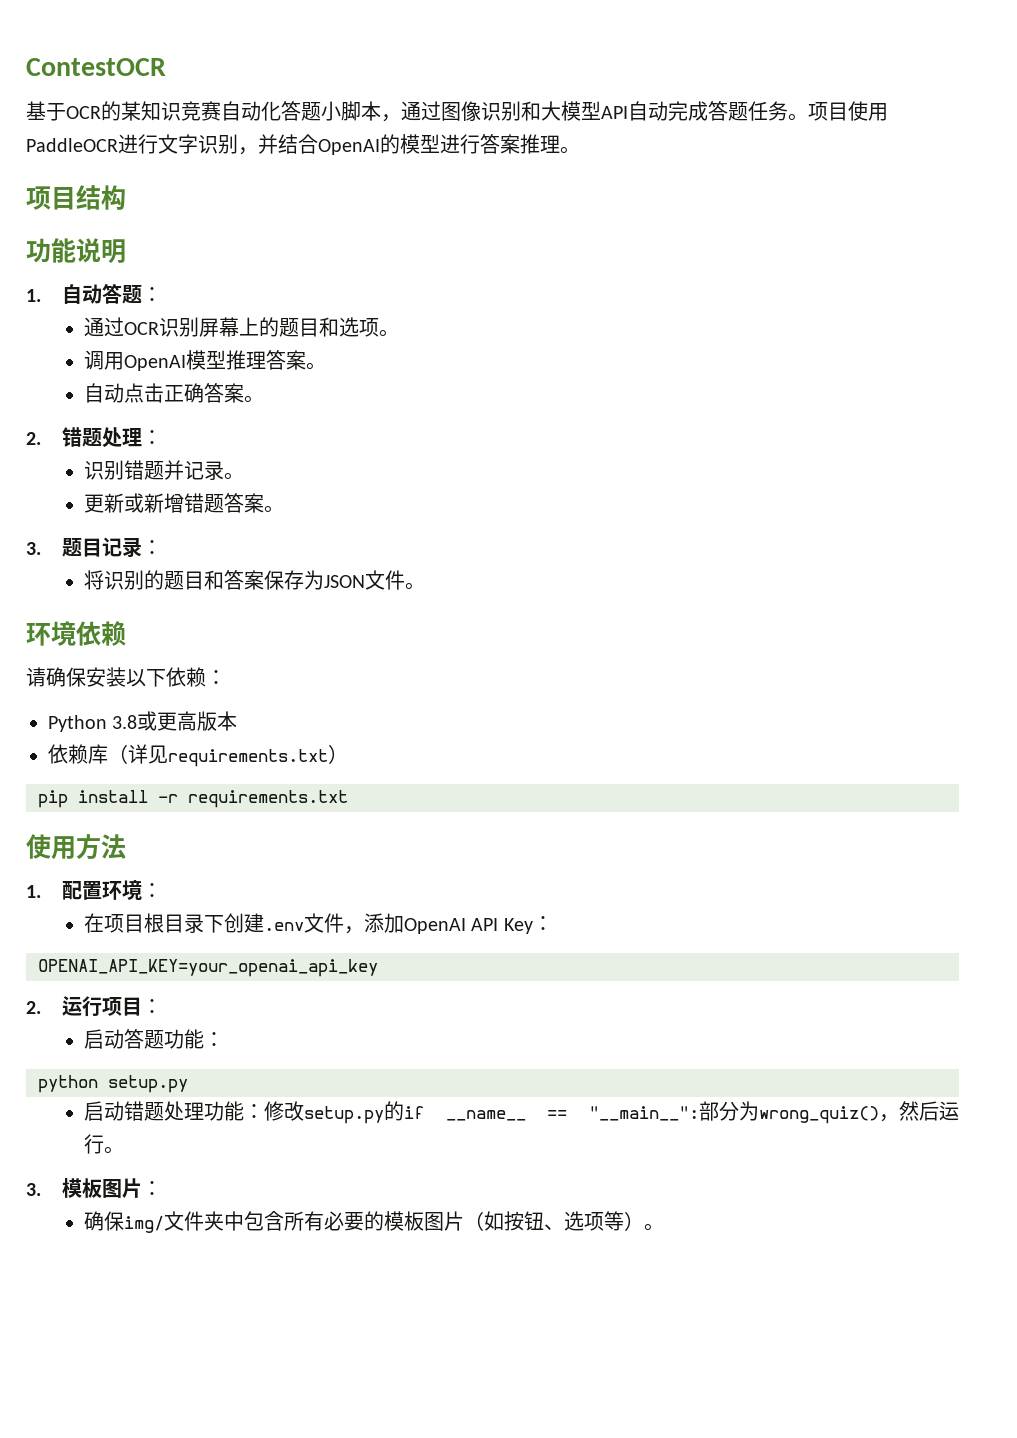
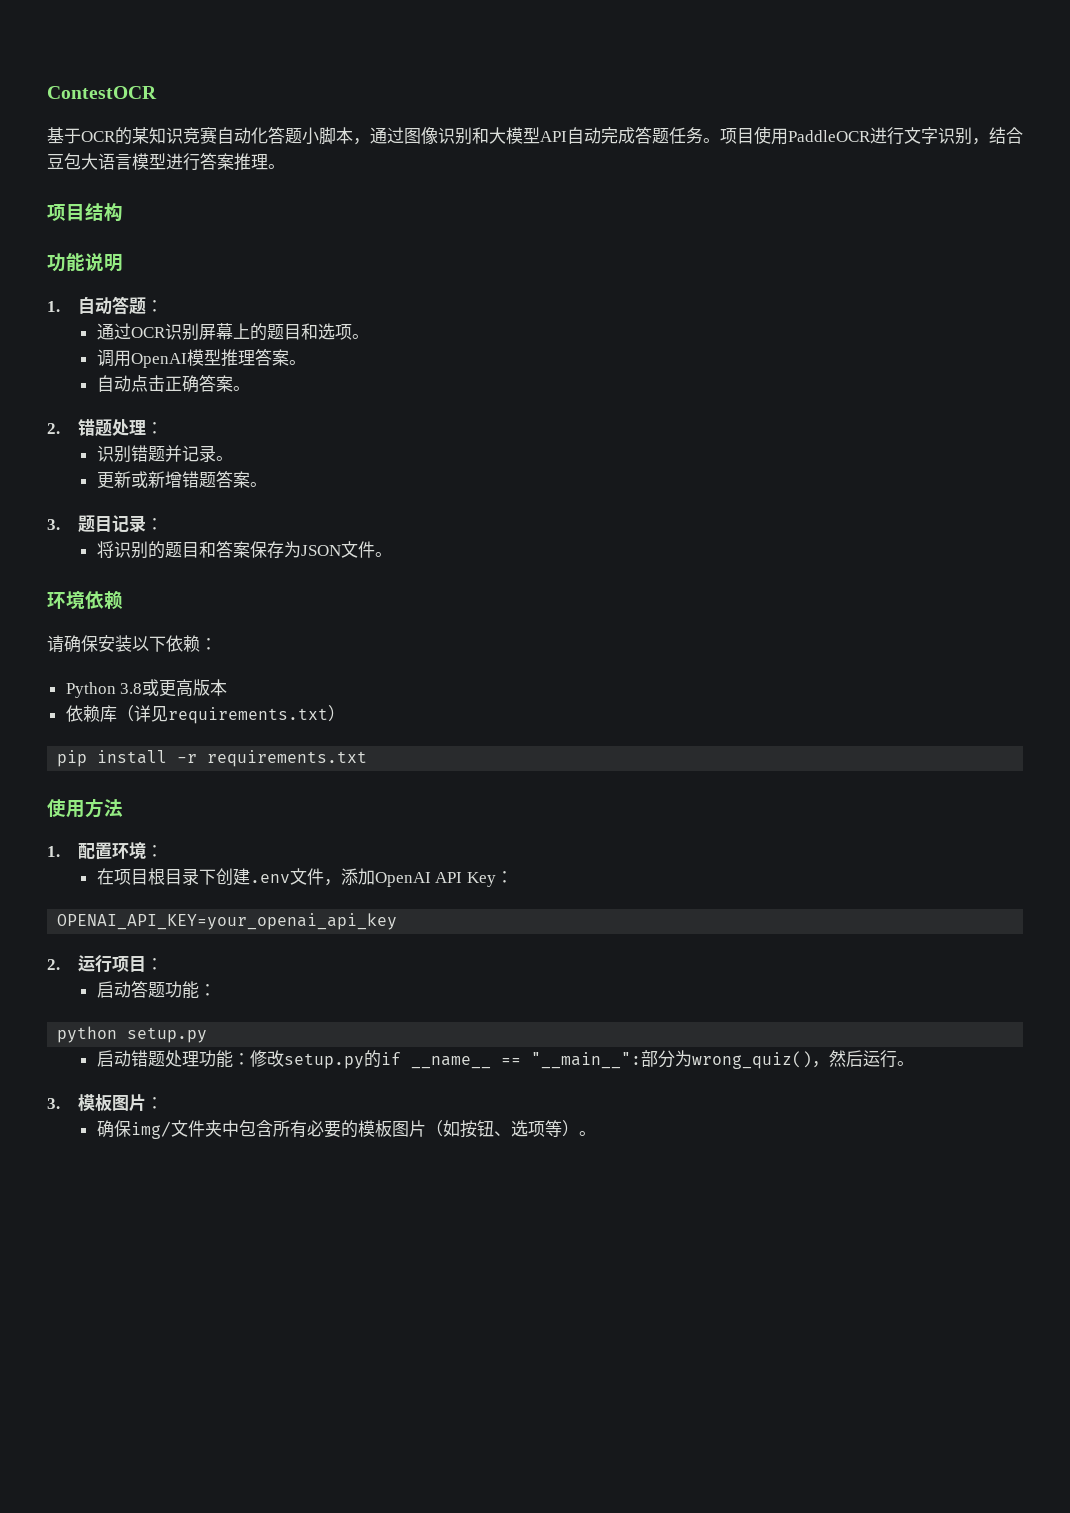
- 项目使用PaddleOCR进行文字识别，并结合OpenAI的模型进行答案推理。
+ 项目使用PaddleOCR进行文字识别，结合豆包大语言模型进行答案推理。

